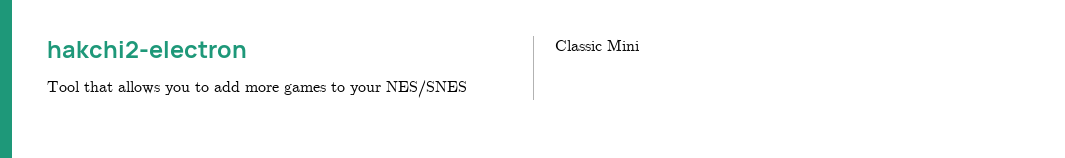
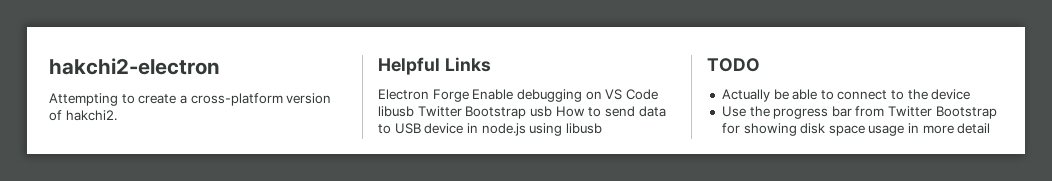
- Tool that allows you to add more games to your NES/SNES Classic Mini
+ Attempting to create a cross-platform version of hakchi2.
+ Helpful Links
+ Electron Forge Enable debugging on VS Code libusb Twitter Bootstrap usb How to send data to USB device in node.js using libusb
+ TODO
+ Actually be able to connect to the device
+ Use the progress bar from Twitter Bootstrap for showing disk space usage in more detail

